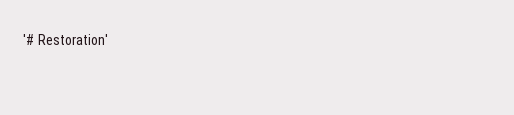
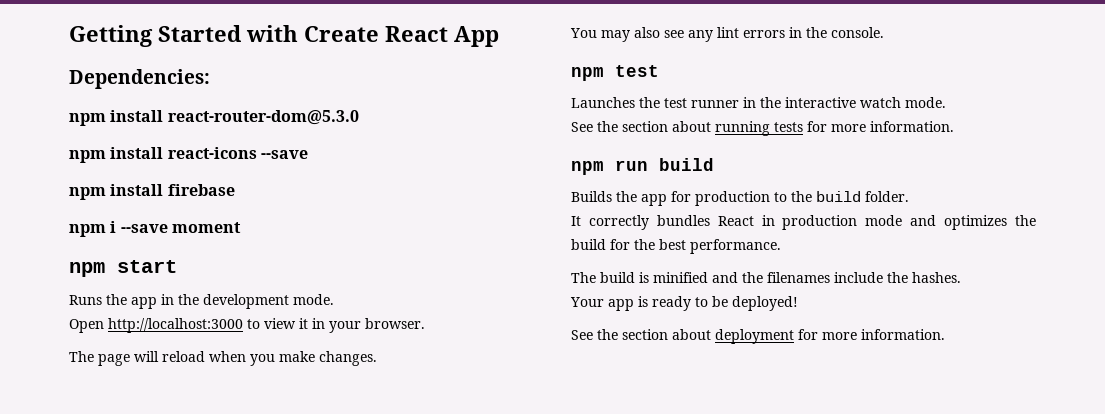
- '# Restoration'
+ Getting Started with Create React App
+ Dependencies:
+ npm install react-router-dom@5.3.0
+ npm install react-icons --save
+ npm install firebase
+ npm i --save moment
+ npm start
+ Runs the app in the development mode.
+ Open http://localhost:3000 to view it in your browser.
+ The page will reload when you make changes.
+ You may also see any lint errors in the console.
+ npm test
+ Launches the test runner in the interactive watch mode.
+ See the section about running tests for more information.
+ npm run build
+ Builds the app for production to the build folder.
+ It correctly bundles React in production mode and optimizes the build for the best performance.
+ The build is minified and the filenames include the hashes.
+ Your app is ready to be deployed!
+ See the section about deployment for more information.

